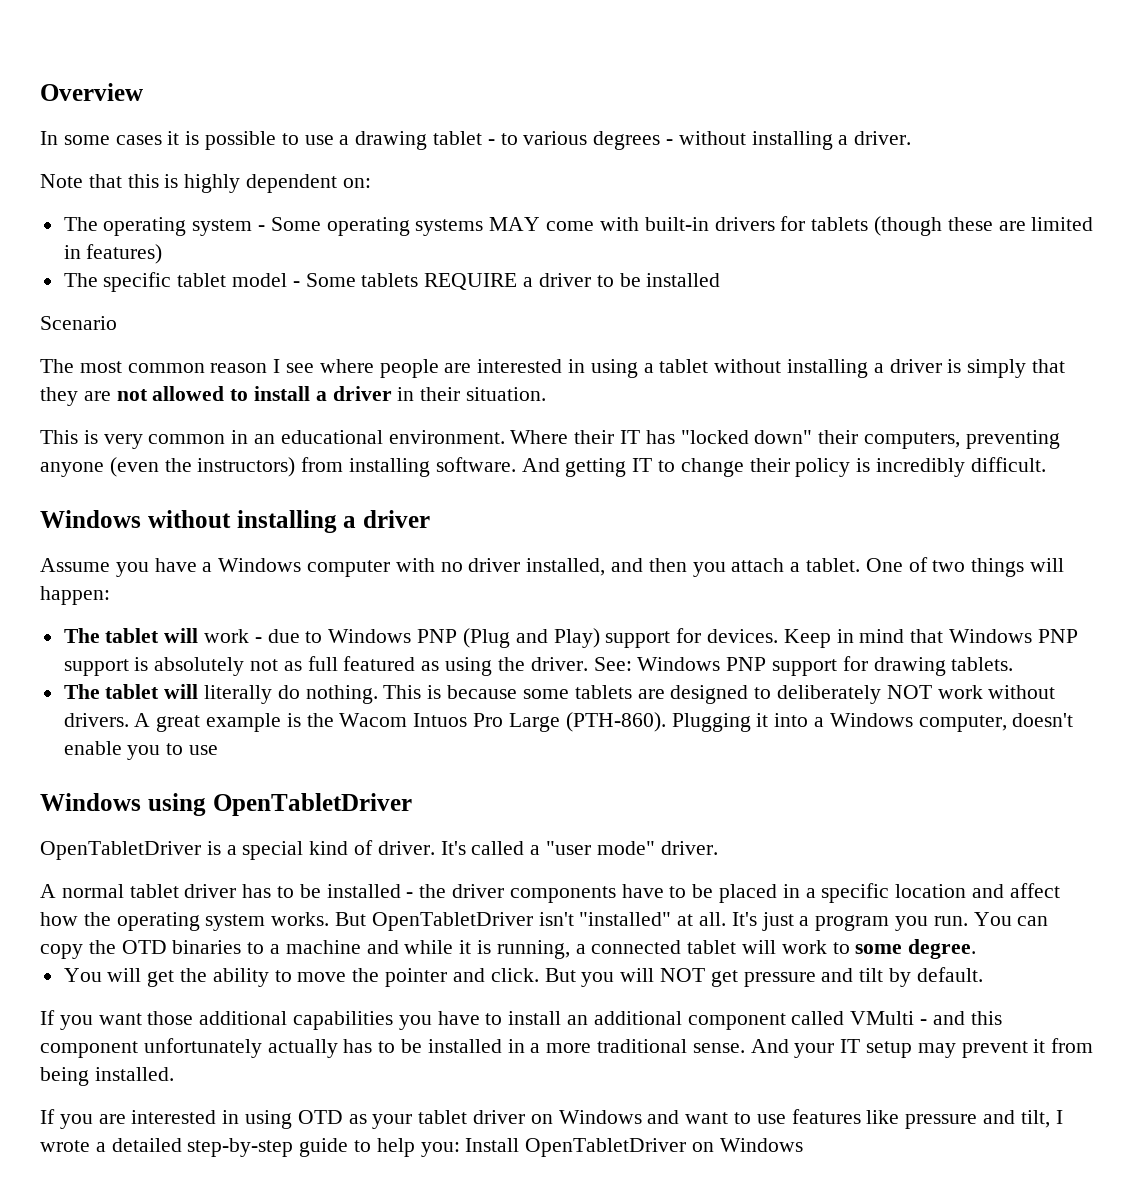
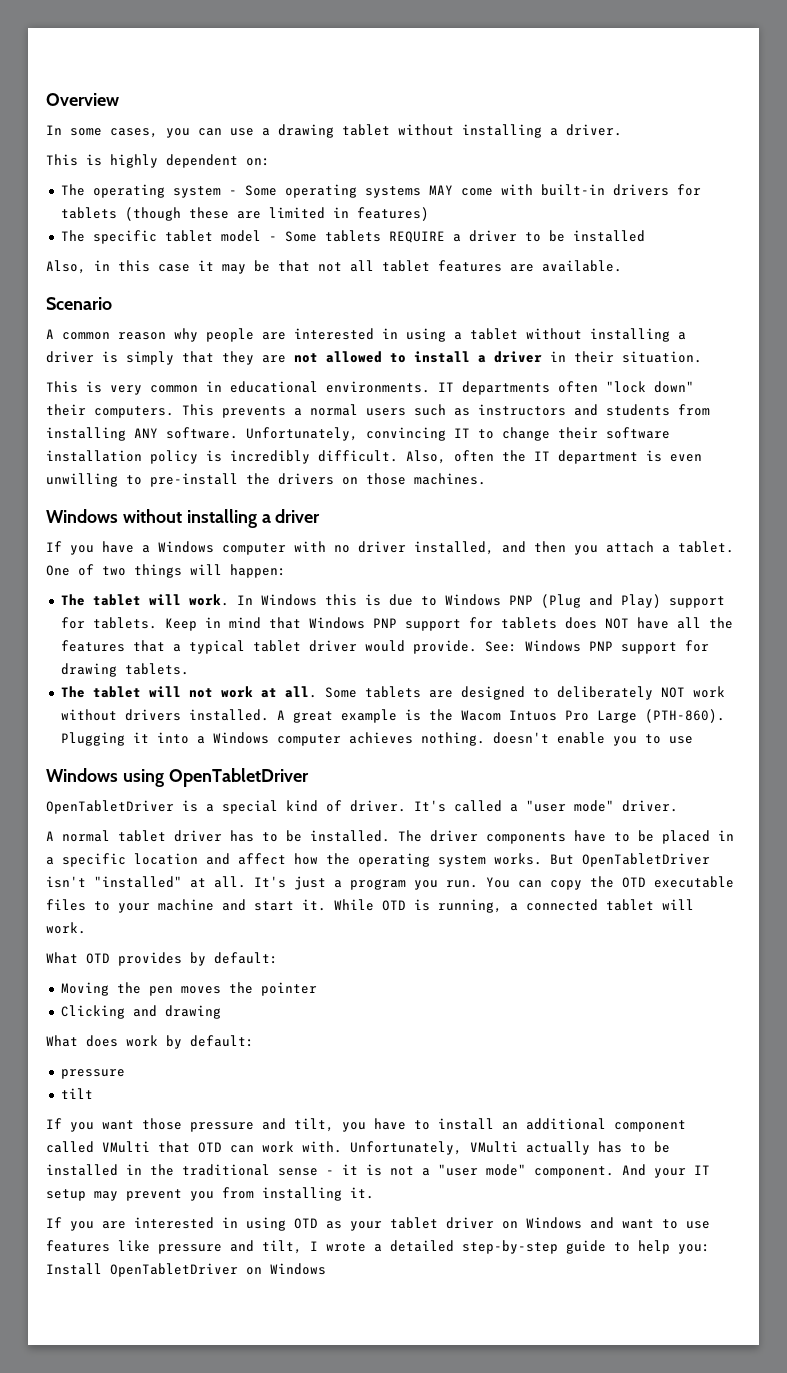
- In some cases it is possible to use a drawing tablet - to various degrees - without installing a driver.
+ In some cases, you can use a drawing tablet without installing a driver.
- Note that this is highly dependent on:
+ This is highly dependent on:
+ Also, in this case it may be that not all tablet features are available.
  Scenario
- The most common reason I see where people are interested in using a tablet without installing a driver is simply that they are not allowed to install a driver in their situation.
+ A common reason why people are interested in using a tablet without installing a driver is simply that they are not allowed to install a driver in their situation.
- This is very common in an educational environment. Where their IT has "locked down" their computers, preventing anyone (even the instructors) from installing software. And getting IT to change their policy is incredibly difficult.
+ This is very common in educational environments. IT departments often "lock down" their computers. This prevents a normal users such as instructors and students from installing ANY software. Unfortunately, convincing IT to change their software installation policy is incredibly difficult. Also, often the IT department is even unwilling to pre-install the drivers on those machines.
- Assume you have a Windows computer with no driver installed, and then you attach a tablet.
+ If you have a Windows computer with no driver installed, and then you attach a tablet.
- The tablet will work - due to Windows PNP (Plug and Play) support for devices.
+ The tablet will work. In Windows this is due to Windows PNP (Plug and Play) support for tablets.
- Keep in mind that Windows PNP support is absolutely not as full featured as using the driver.
+ Keep in mind that Windows PNP support for tablets does NOT have all the features that a typical tablet driver would provide.
- The tablet will literally do nothing. This is because some tablets are designed to deliberately NOT work without drivers.
+ The tablet will not work at all. Some tablets are designed to deliberately NOT work without drivers installed.
- Plugging it into a Windows computer, doesn't enable you to use
+ Plugging it into a Windows computer achieves nothing. doesn't enable you to use
- A normal tablet driver has to be installed - the driver components have to be placed in a specific location and affect how the operating system works.
+ A normal tablet driver has to be installed. The driver components have to be placed in a specific location and affect how the operating system works.
- You can copy the OTD binaries to a machine and while it is running, a connected tablet will work to some degree.
- You will get the ability to move the pointer and click. But you will NOT get pressure and tilt by default.
+ You can copy the OTD executable files to your machine and start it. While OTD is running, a connected tablet will work.
+ What OTD provides by default:
+ Moving the pen moves the pointer
+ Clicking and drawing
+ What does work by default:
+ pressure
+ tilt
- If you want those additional capabilities you have to install an additional component called VMulti - and this component unfortunately actually has to be installed in a more traditional sense.
+ If you want those pressure and tilt, you have to install an additional component called VMulti that OTD can work with. Unfortunately, VMulti actually has to be installed in the traditional sense - it is not a "user mode" component.
- And your IT setup may prevent it from being installed.
+ And your IT setup may prevent you from installing it.

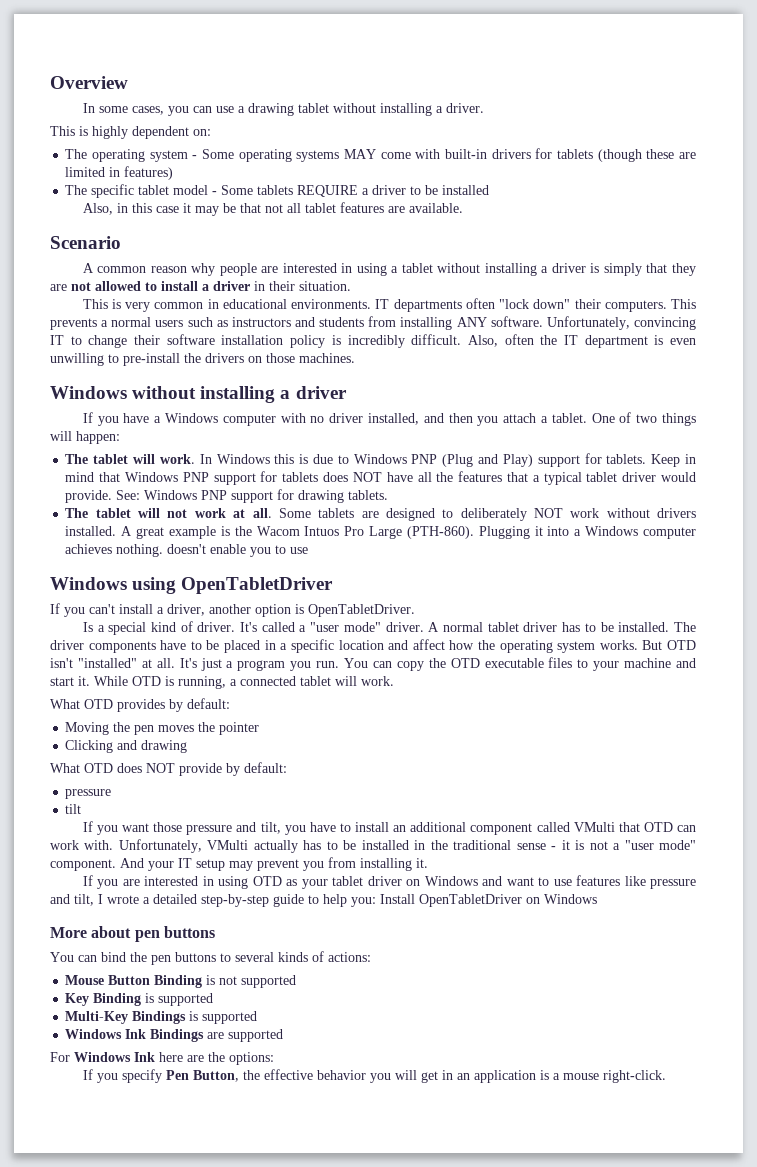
- OpenTabletDriver is a special kind of driver.
+ If you can't install a driver, another option is OpenTabletDriver.
+ Is a special kind of driver.
- It's called a "user mode" driver.
- A normal tablet driver has to be installed.
+ It's called a "user mode" driver. A normal tablet driver has to be installed.
- But OpenTabletDriver isn't "installed" at all.
+ But OTD isn't "installed" at all.
- What does work by default:
+ What OTD does NOT provide by default:
+ More about pen buttons
+ You can bind the pen buttons to several kinds of actions:
+ Mouse Button Binding is not supported
+ Key Binding is supported
+ Multi-Key Bindings is supported
+ Windows Ink Bindings are supported
+ For Windows Ink here are the options:
+ If you specify Pen Button, the effective behavior you will get in an application is a mouse right-click.

